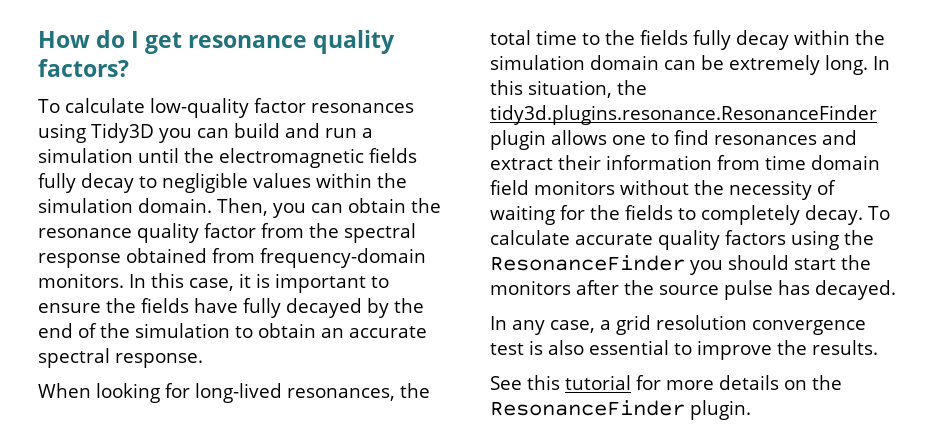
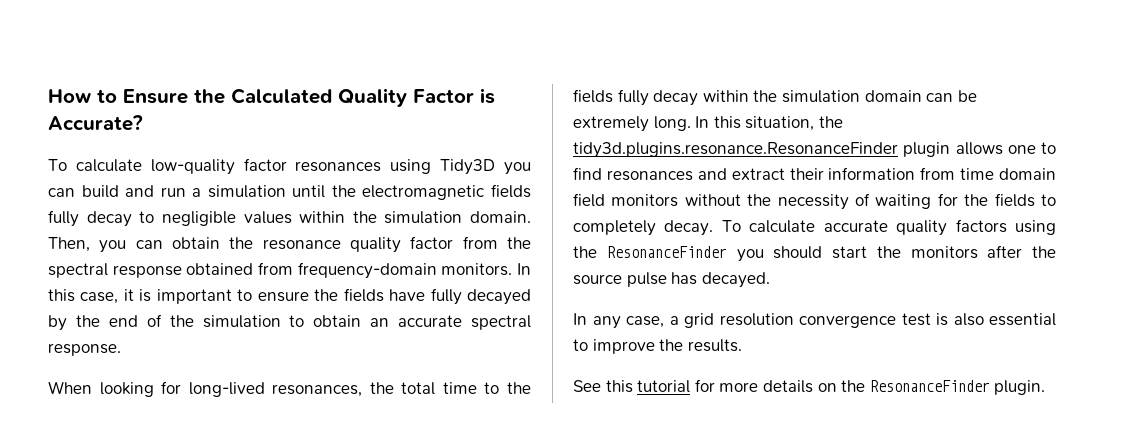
- How do I get resonance quality factors?
+ How to Ensure the Calculated Quality Factor is Accurate?

